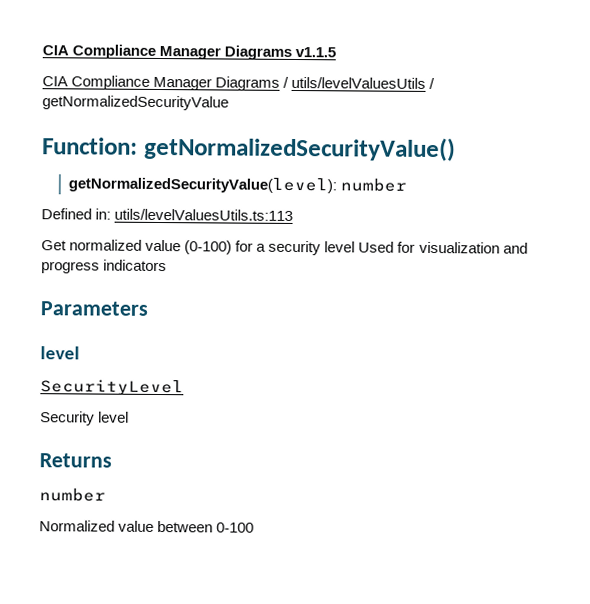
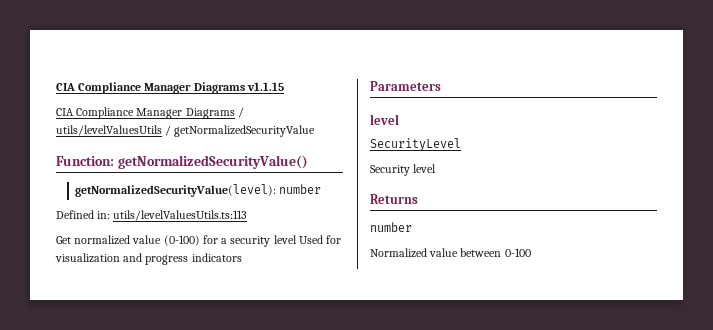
- CIA Compliance Manager Diagrams v1.1.5
+ CIA Compliance Manager Diagrams v1.1.15

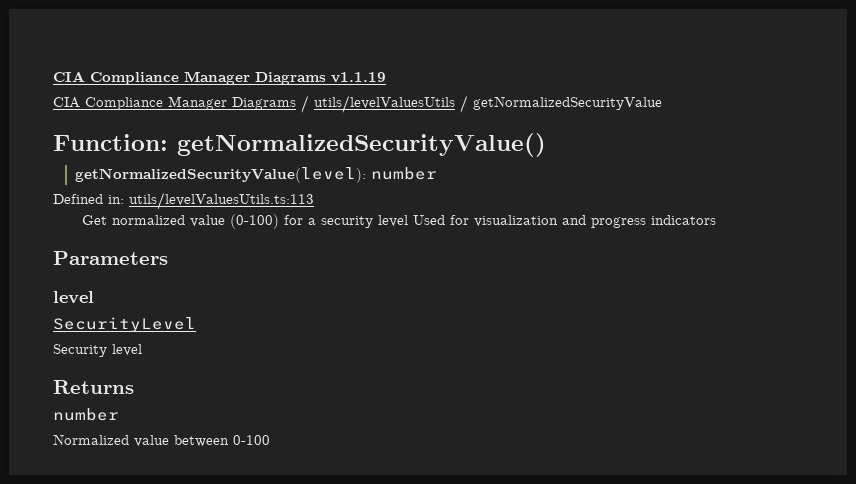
- CIA Compliance Manager Diagrams v1.1.15
+ CIA Compliance Manager Diagrams v1.1.19

